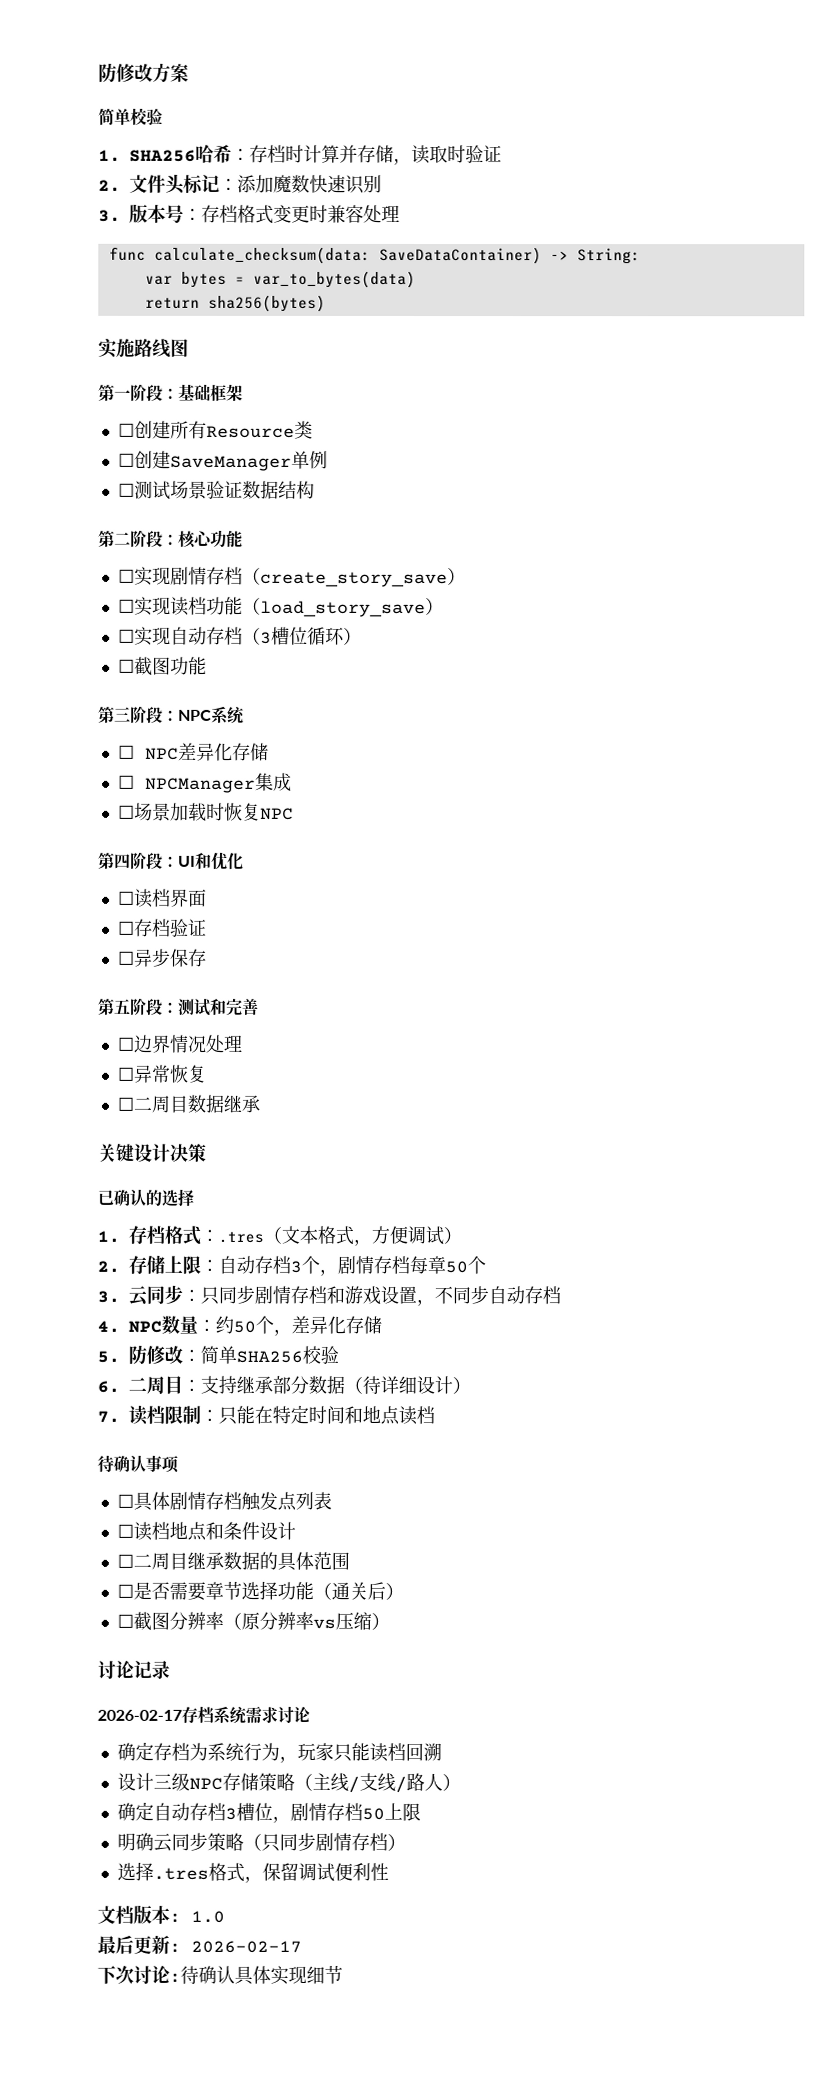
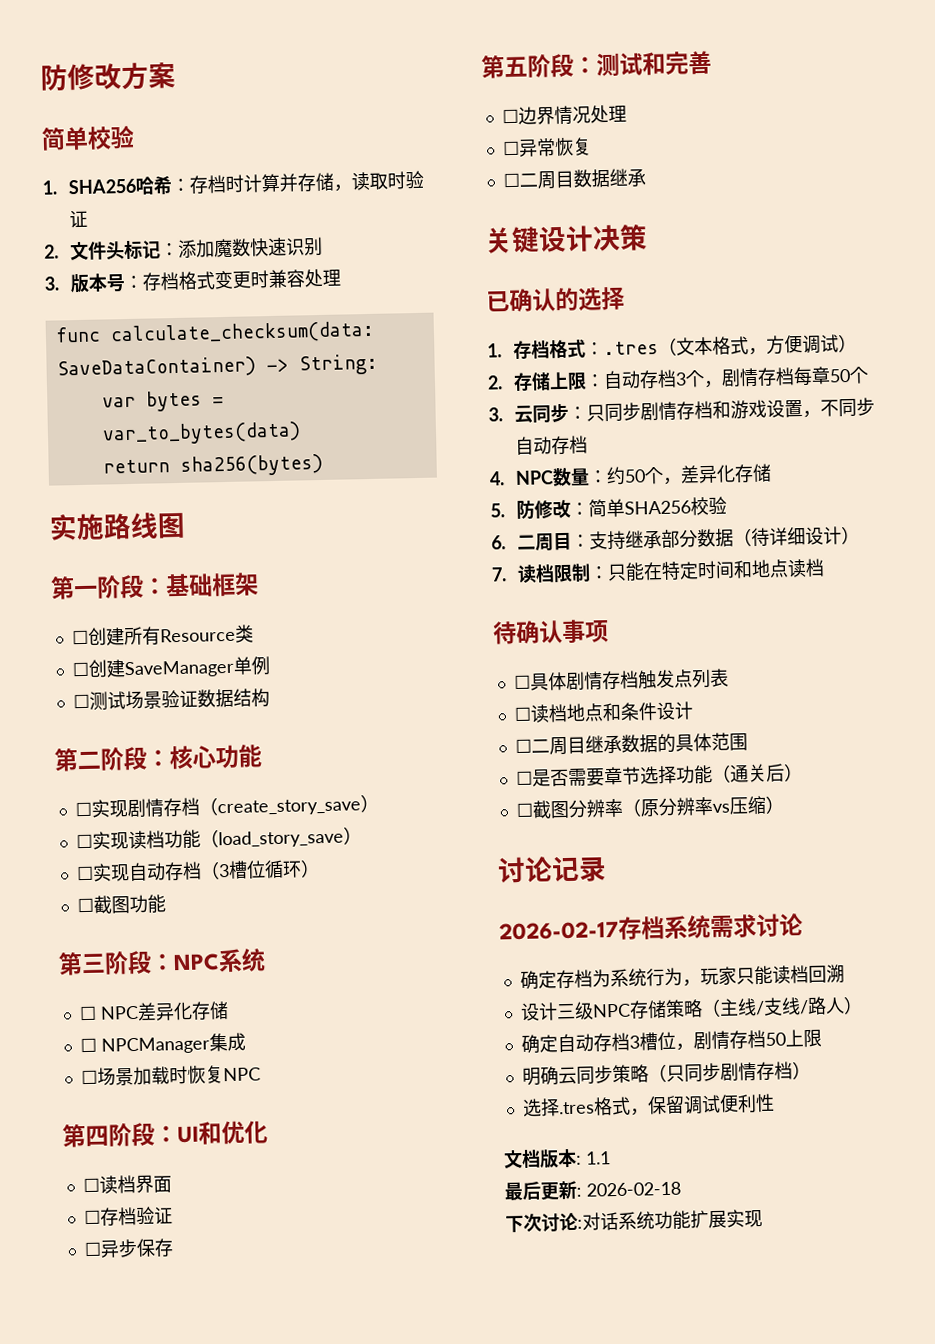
- 文档版本: 1.0
+ 文档版本: 1.1
- 最后更新: 2026-02-17
+ 最后更新: 2026-02-18
- 下次讨论:待确认具体实现细节
+ 下次讨论:对话系统功能扩展实现

